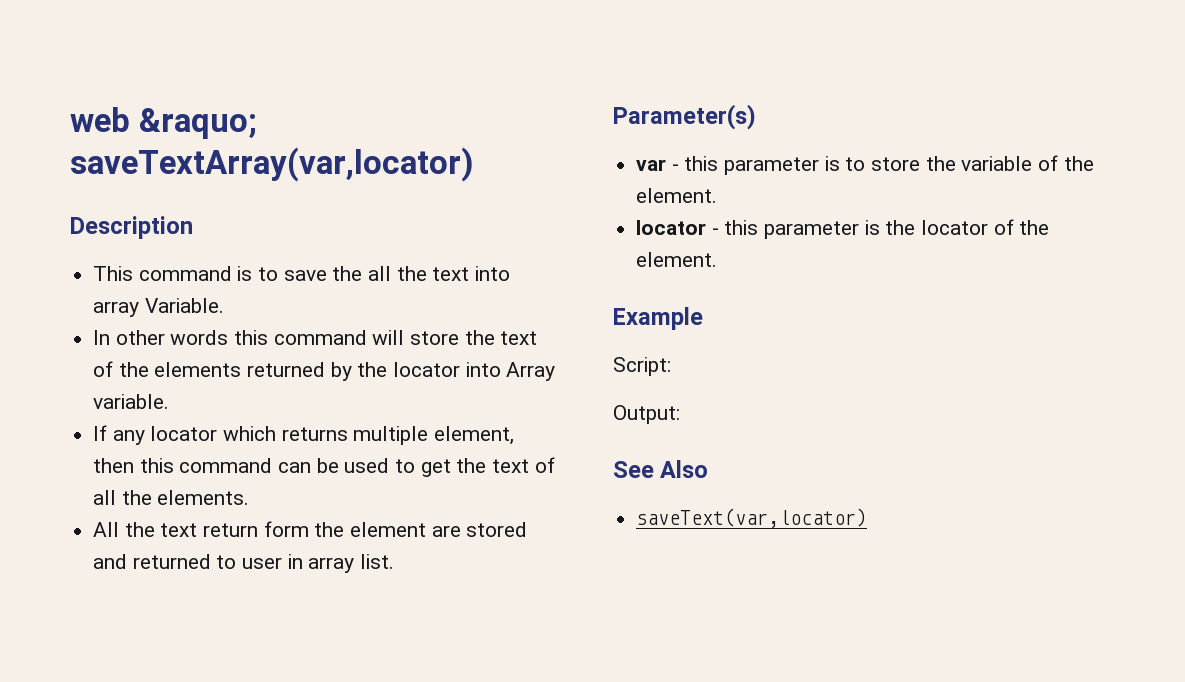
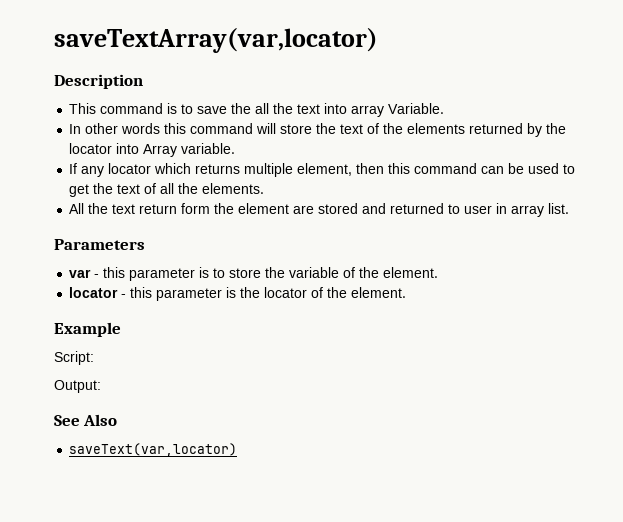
- web &raquo; saveTextArray(var,locator)
+ saveTextArray(var,locator)
- Parameter(s)
+ Parameters

